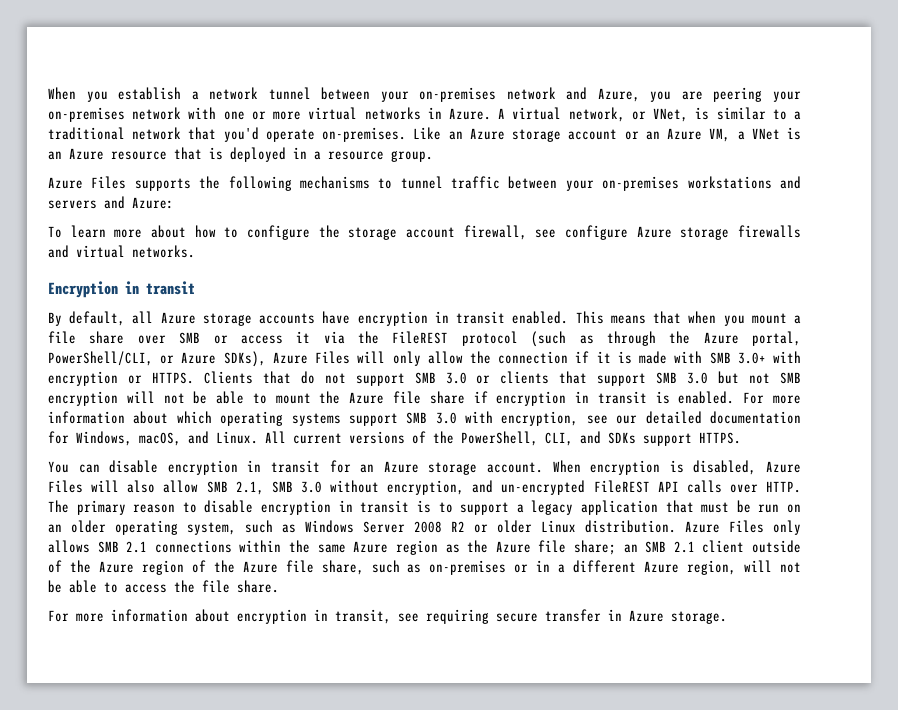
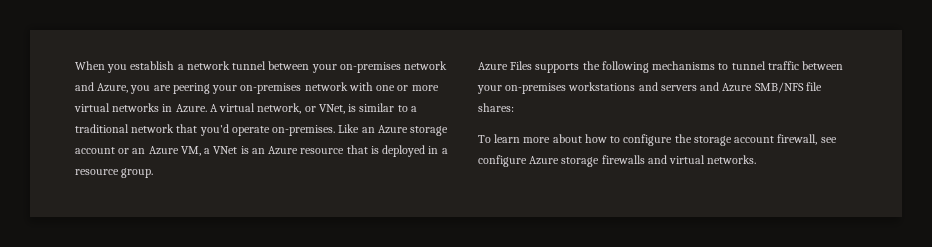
- Azure Files supports the following mechanisms to tunnel traffic between your on-premises workstations and servers and Azure:
+ Azure Files supports the following mechanisms to tunnel traffic between your on-premises workstations and servers and Azure SMB/NFS file shares:
- Encryption in transit
- By default, all Azure storage accounts have encryption in transit enabled. This means that when you mount a file share over SMB or access it via the FileREST protocol (such as through the Azure portal, PowerShell/CLI, or Azure SDKs), Azure Files will only allow the connection if it is made with SMB 3.0+ with encryption or HTTPS. Clients that do not support SMB 3.0 or clients that support SMB 3.0 but not SMB encryption will not be able to mount the Azure file share if encryption in transit is enabled. For more information about which operating systems support SMB 3.0 with encryption, see our detailed documentation for Windows, macOS, and Linux. All current versions of the PowerShell, CLI, and SDKs support HTTPS.
- You can disable encryption in transit for an Azure storage account. When encryption is disabled, Azure Files will also allow SMB 2.1, SMB 3.0 without encryption, and un-encrypted FileREST API calls over HTTP. The primary reason to disable encryption in transit is to support a legacy application that must be run on an older operating system, such as Windows Server 2008 R2 or older Linux distribution. Azure Files only allows SMB 2.1 connections within the same Azure region as the Azure file share; an SMB 2.1 client outside of the Azure region of the Azure file share, such as on-premises or in a different Azure region, will not be able to access the file share.
- For more information about encryption in transit, see requiring secure transfer in Azure storage.

